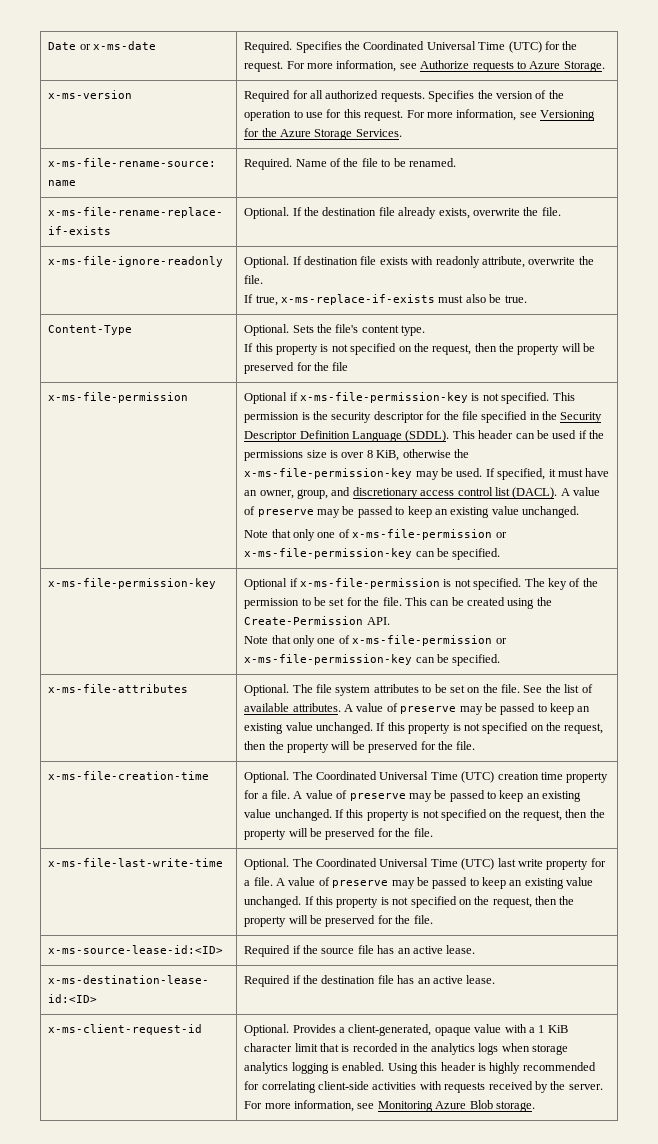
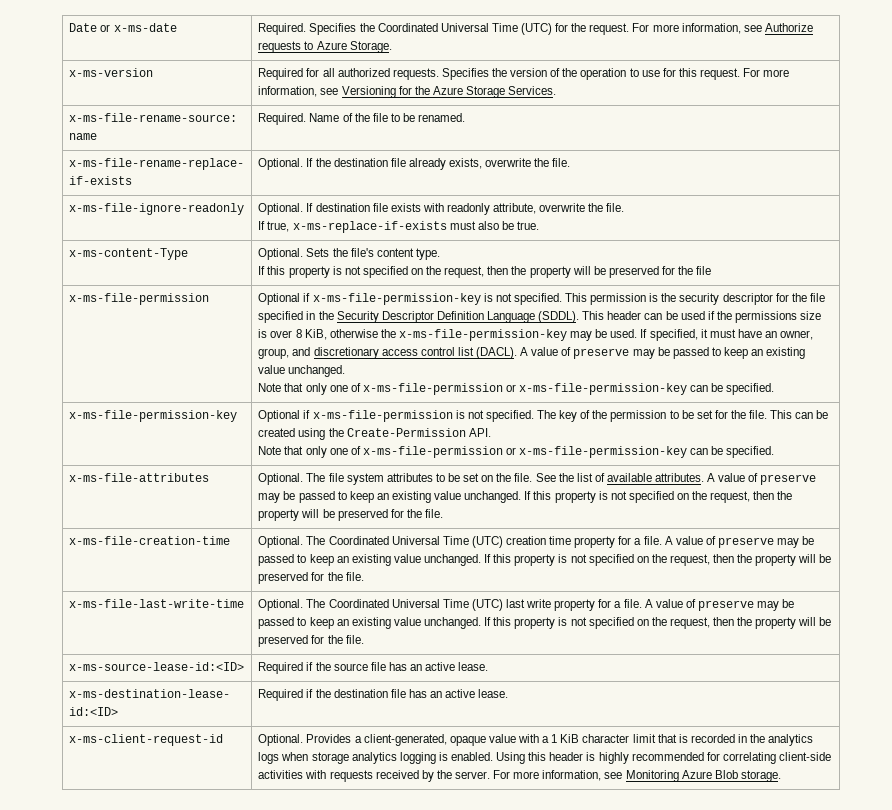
- Content-Type | Optional. Sets the file's content type.
+ x-ms-content-Type | Optional. Sets the file's content type.

